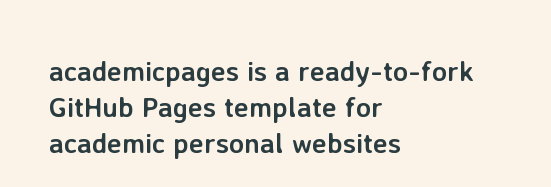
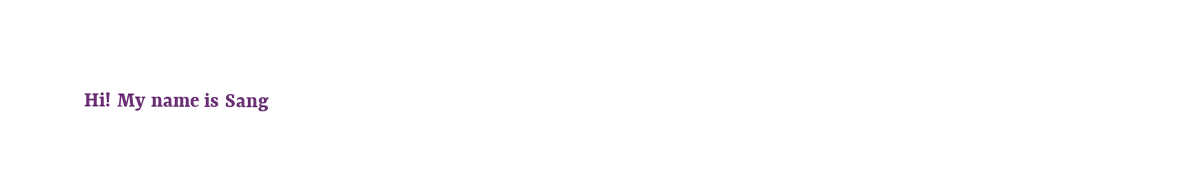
- academicpages is a ready-to-fork GitHub Pages template for academic personal websites
+ Hi! My name is Sang

